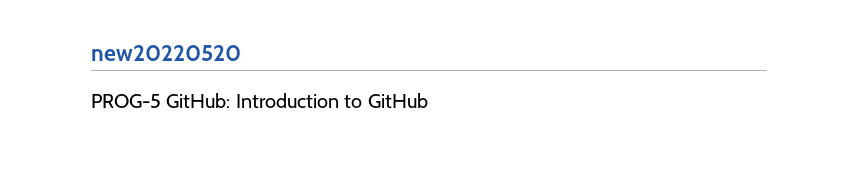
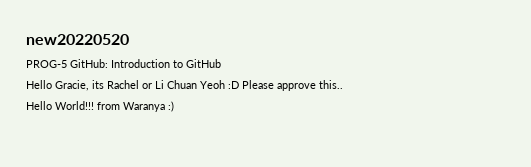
+ Hello Gracie, its Rachel or Li Chuan Yeoh :D Please approve this..
+ Hello World!!! from Waranya :)

